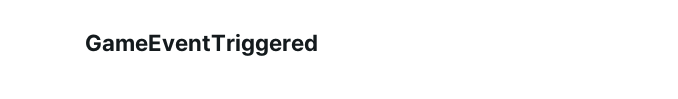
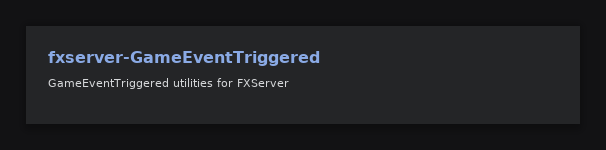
- GameEventTriggered
+ fxserver-GameEventTriggered
+ GameEventTriggered utilities for FXServer

